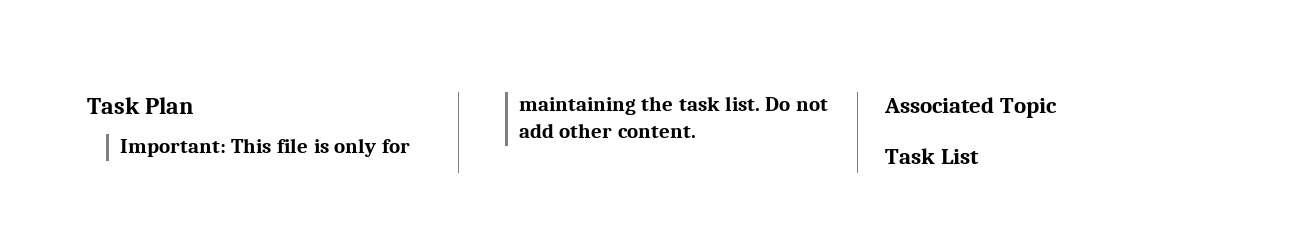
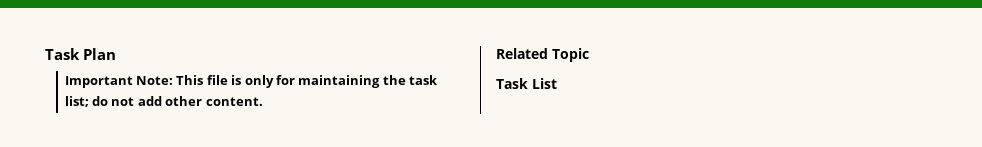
- Important: This file is only for maintaining the task list. Do not add other content.
+ Important Note: This file is only for maintaining the task list; do not add other content.
- Associated Topic
+ Related Topic

